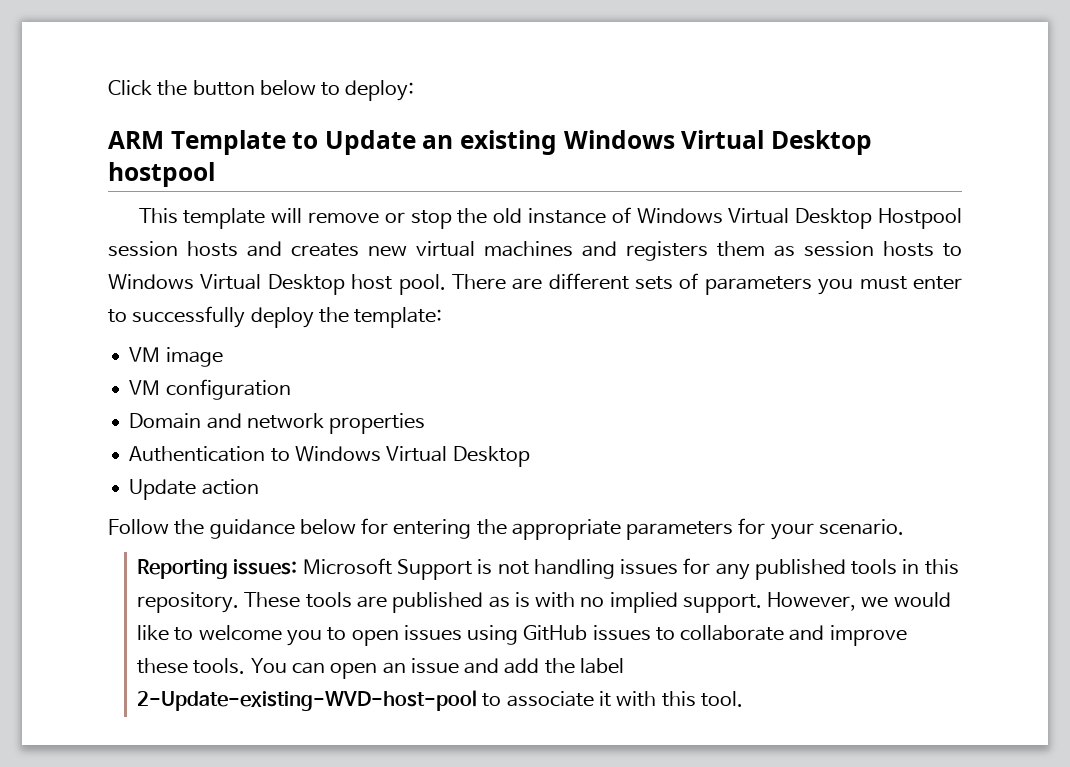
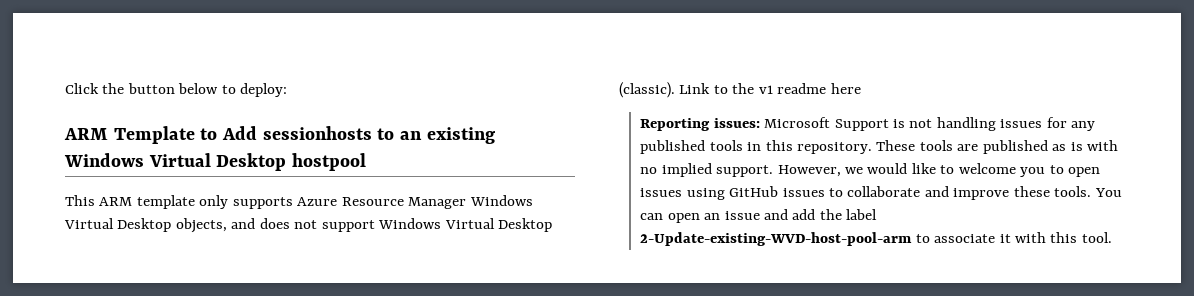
- ARM Template to Update an existing Windows Virtual Desktop hostpool
+ ARM Template to Add sessionhosts to an existing Windows Virtual Desktop hostpool
- This template will remove or stop the old instance of Windows Virtual Desktop Hostpool session hosts and creates new virtual machines and registers them as session hosts to Windows Virtual Desktop host pool. There are different sets of parameters you must enter to successfully deploy the template:
- VM image
- VM configuration
- Domain and network properties
- Authentication to Windows Virtual Desktop
- Update action
- Follow the guidance below for entering the appropriate parameters for your scenario.
+ This ARM template only supports Azure Resource Manager Windows Virtual Desktop objects, and does not support Windows Virtual Desktop (classic). Link to the v1 readme here
- You can open an issue and add the label 2-Update-existing-WVD-host-pool to associate it with this tool.
+ You can open an issue and add the label 2-Update-existing-WVD-host-pool-arm to associate it with this tool.

